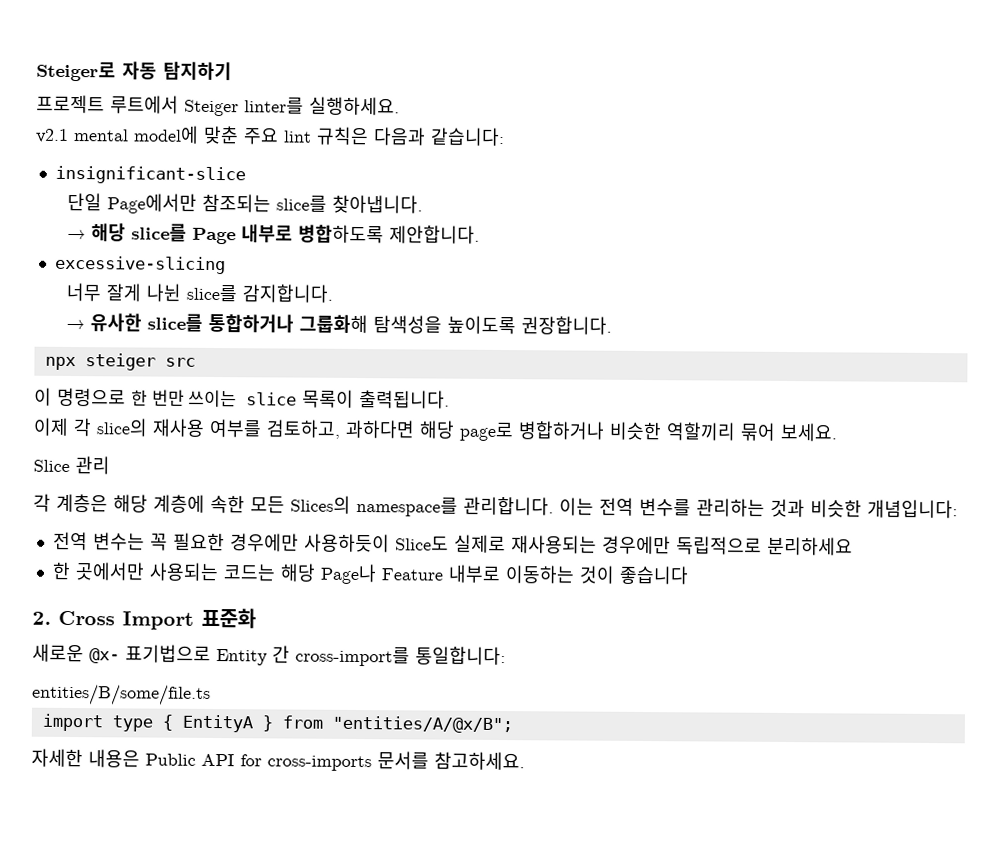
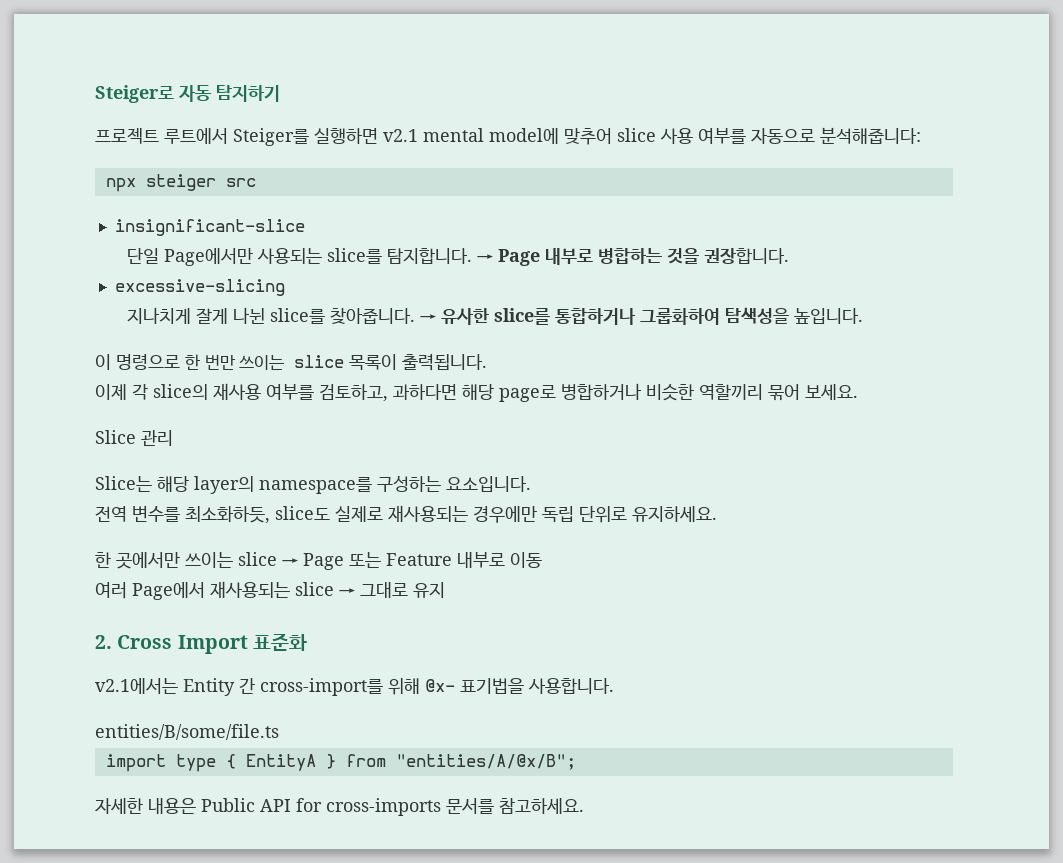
- 프로젝트 루트에서 Steiger linter를 실행하세요.
- v2.1 mental model에 맞춘 주요 lint 규칙은 다음과 같습니다:
+ 프로젝트 루트에서 Steiger를 실행하면 v2.1 mental model에 맞추어 slice 사용 여부를 자동으로 분석해줍니다:
+ npx steiger src
  insignificant-slice
- 단일 Page에서만 참조되는 slice를 찾아냅니다.
- → 해당 slice를 Page 내부로 병합하도록 제안합니다.
+ 단일 Page에서만 사용되는 slice를 탐지합니다. → Page 내부로 병합하는 것을 권장합니다.
- 너무 잘게 나뉜 slice를 감지합니다.
- → 유사한 slice를 통합하거나 그룹화해 탐색성을 높이도록 권장합니다.
- npx steiger src
+ 지나치게 잘게 나뉜 slice를 찾아줍니다. → 유사한 slice를 통합하거나 그룹화하여 탐색성을 높입니다.
- 각 계층은 해당 계층에 속한 모든 Slices의 namespace를 관리합니다. 이는 전역 변수를 관리하는 것과 비슷한 개념입니다:
- 전역 변수는 꼭 필요한 경우에만 사용하듯이 Slice도 실제로 재사용되는 경우에만 독립적으로 분리하세요
- 한 곳에서만 사용되는 코드는 해당 Page나 Feature 내부로 이동하는 것이 좋습니다
+ Slice는 해당 layer의 namespace를 구성하는 요소입니다.
+ 전역 변수를 최소화하듯, slice도 실제로 재사용되는 경우에만 독립 단위로 유지하세요.
+ 한 곳에서만 쓰이는 slice → Page 또는 Feature 내부로 이동
+ 여러 Page에서 재사용되는 slice → 그대로 유지
  2. Cross Import 표준화
- 새로운 @x- 표기법으로 Entity 간 cross-import를 통일합니다:
+ v2.1에서는 Entity 간 cross-import를 위해 @x- 표기법을 사용합니다.

